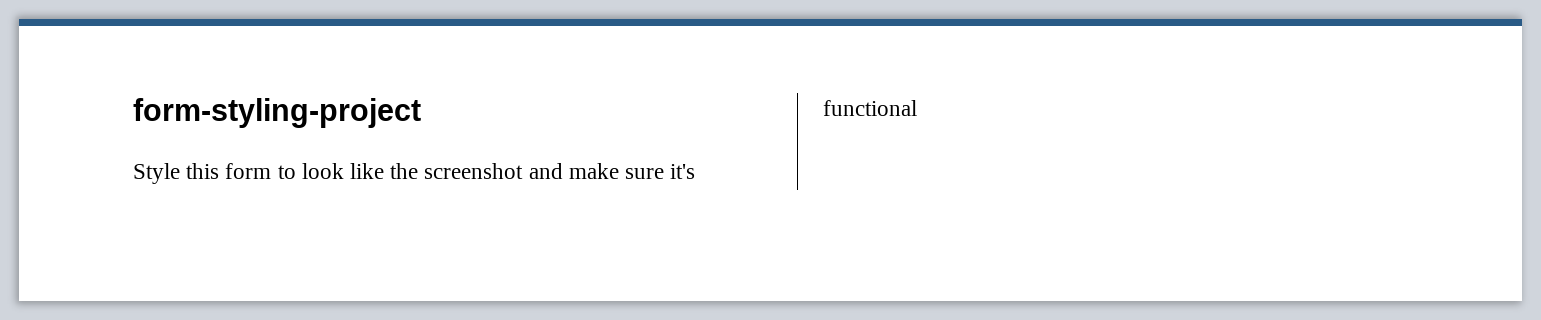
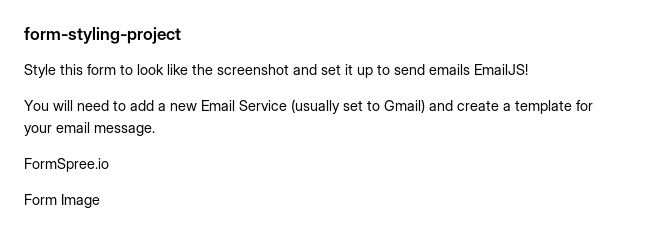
- Style this form to look like the screenshot and make sure it's functional
+ Style this form to look like the screenshot and set it up to send emails EmailJS!
+ You will need to add a new Email Service (usually set to Gmail) and create a template for your email message.
+ FormSpree.io
+ Form Image

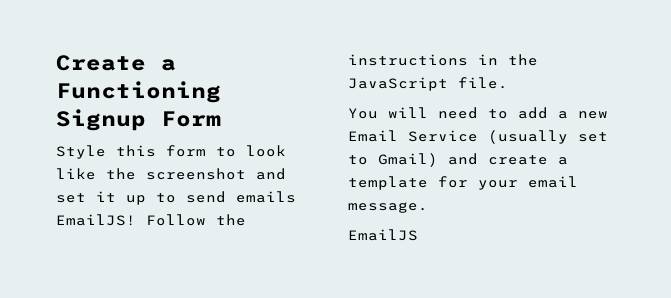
- form-styling-project
+ Create a Functioning Signup Form
+ Follow the instructions in the JavaScript file.
- FormSpree.io
- Form Image
+ EmailJS

